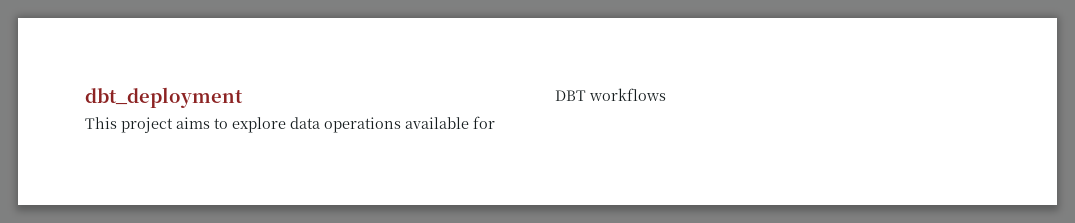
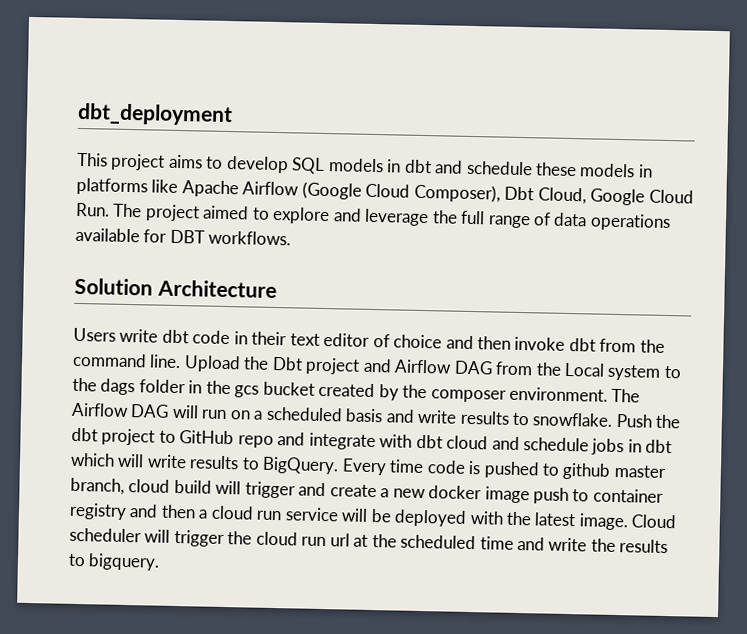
- This project aims to explore data operations available for DBT workflows
+ This project aims to develop SQL models in dbt and schedule these models in platforms like Apache Airflow (Google Cloud Composer), Dbt Cloud, Google Cloud Run. The project aimed to explore and leverage the full range of data operations available for DBT workflows.
+ Solution Architecture
+ Users write dbt code in their text editor of choice and then invoke dbt from the command line. Upload the Dbt project and Airflow DAG from the Local system to the dags folder in the gcs bucket created by the composer environment. The Airflow DAG will run on a scheduled basis and write results to snowflake. Push the dbt project to GitHub repo and integrate with dbt cloud and schedule jobs in dbt which will write results to BigQuery. Every time code is pushed to github master branch, cloud build will trigger and create a new docker image push to container registry and then a cloud run service will be deployed with the latest image. Cloud scheduler will trigger the cloud run url at the scheduled time and write the results to bigquery.

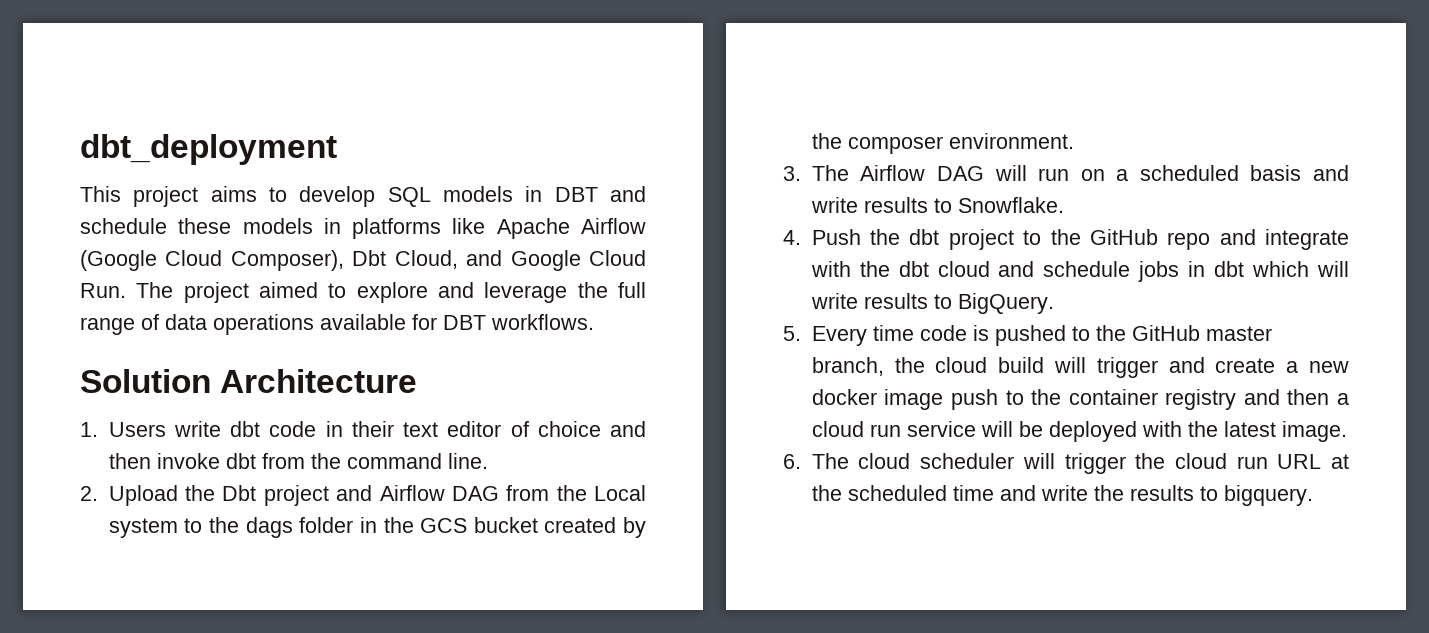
- This project aims to develop SQL models in dbt and schedule these models in platforms like Apache Airflow (Google Cloud Composer), Dbt Cloud, Google Cloud Run. The project aimed to explore and leverage the full range of data operations available for DBT workflows.
+ This project aims to develop SQL models in DBT and schedule these models in platforms like Apache Airflow (Google Cloud Composer), Dbt Cloud, and Google Cloud Run. The project aimed to explore and leverage the full range of data operations available for DBT workflows.
- Users write dbt code in their text editor of choice and then invoke dbt from the command line. Upload the Dbt project and Airflow DAG from the Local system to the dags folder in the gcs bucket created by the composer environment. The Airflow DAG will run on a scheduled basis and write results to snowflake. Push the dbt project to GitHub repo and integrate with dbt cloud and schedule jobs in dbt which will write results to BigQuery. Every time code is pushed to github master branch, cloud build will trigger and create a new docker image push to container registry and then a cloud run service will be deployed with the latest image. Cloud scheduler will trigger the cloud run url at the scheduled time and write the results to bigquery.
+ 1. Users write dbt code in their text editor of choice and then invoke dbt from the command line.
+ 2. Upload the Dbt project and Airflow DAG from the Local system to the dags folder in the GCS bucket created by the composer environment.
+ 3. The Airflow DAG will run on a scheduled basis and write results to Snowflake.
+ 4. Push the dbt project to the GitHub repo and integrate with the dbt cloud and schedule jobs in dbt which will write results to BigQuery.
+ 5. Every time code is pushed to the GitHub master branch, the cloud build will trigger and create a new docker image push to the container registry and then a cloud run service will be deployed with the latest image.
+ 6. The cloud scheduler will trigger the cloud run URL at the scheduled time and write the results to bigquery.

